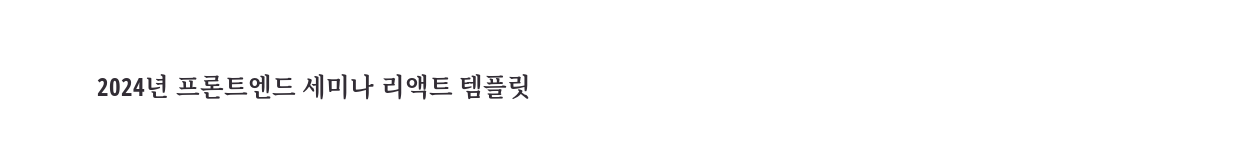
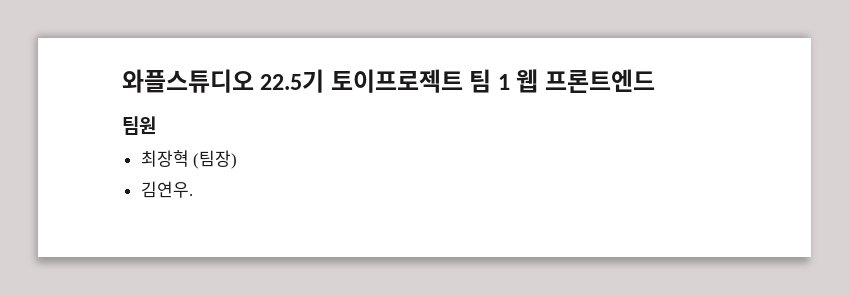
- 2024년 프론트엔드 세미나 리액트 템플릿
+ 와플스튜디오 22.5기 토이프로젝트 팀 1 웹 프론트엔드
+ 팀원
+ 최장혁 (팀장)
+ 김연우.

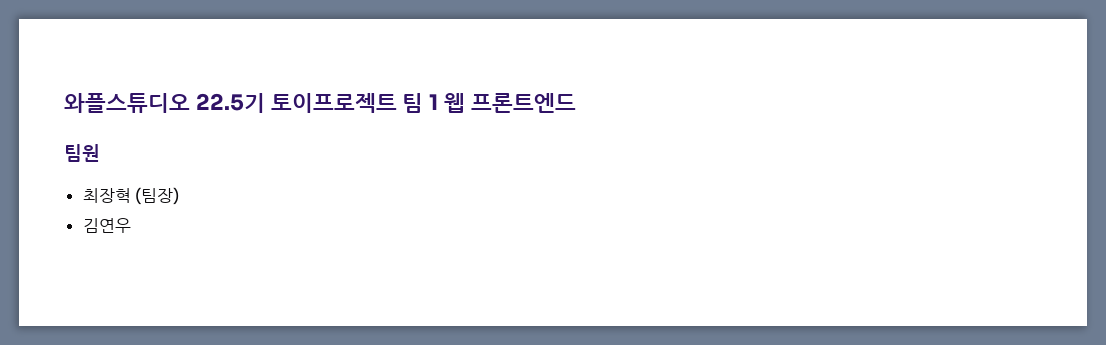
- 김연우.
+ 김연우

